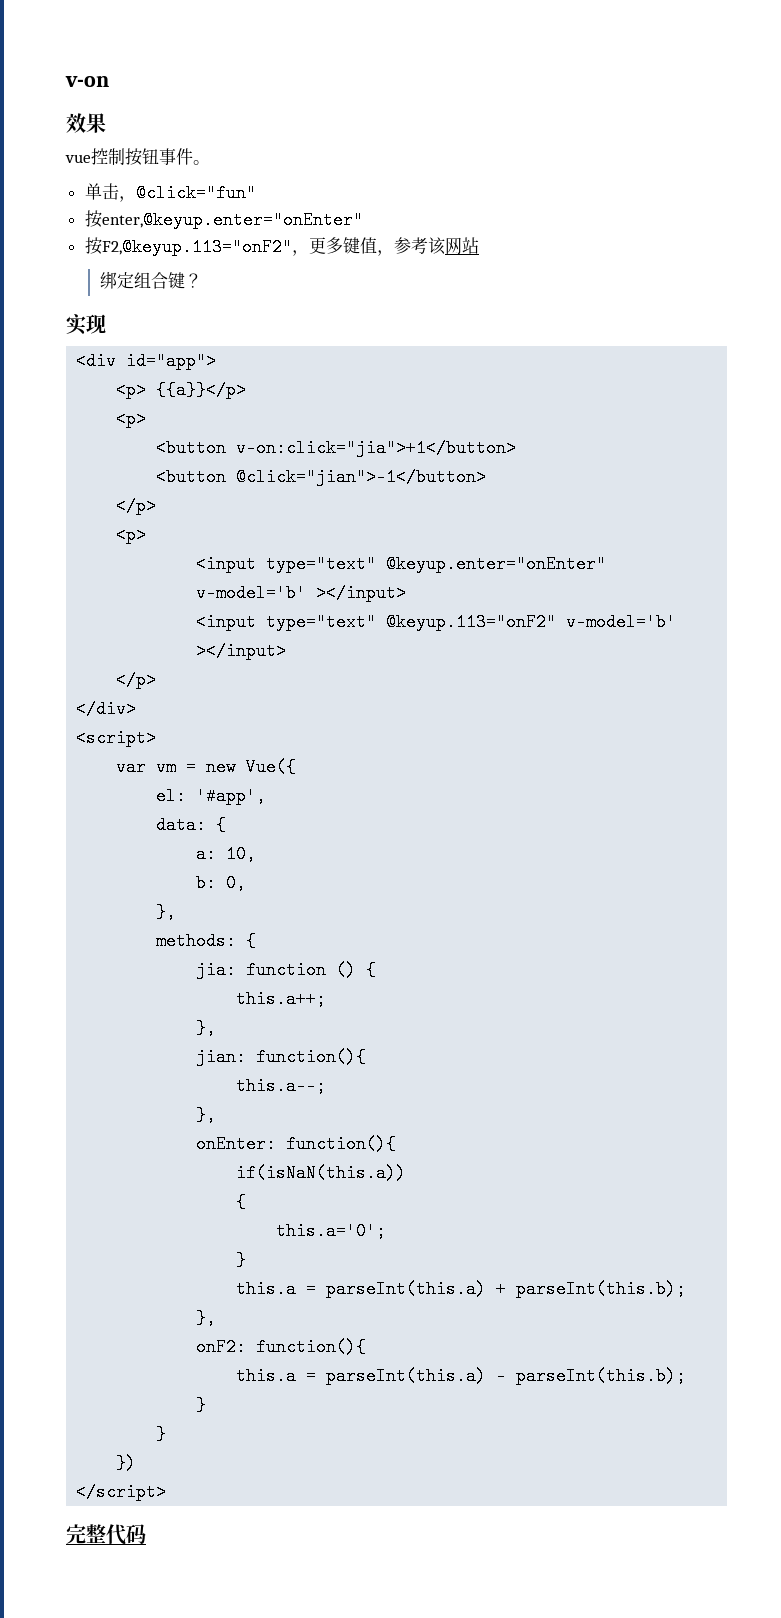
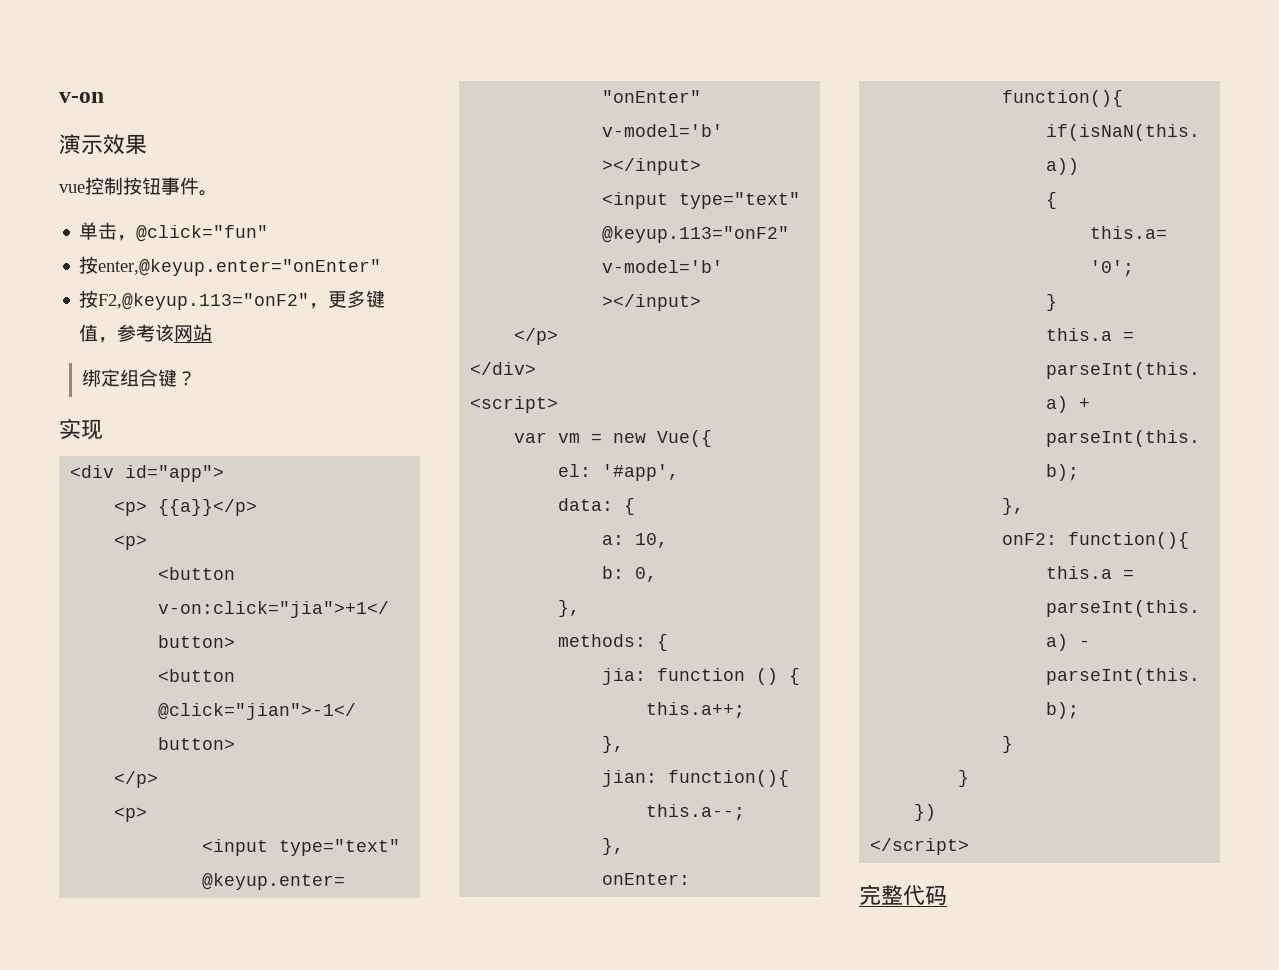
- 效果
+ 演示效果

